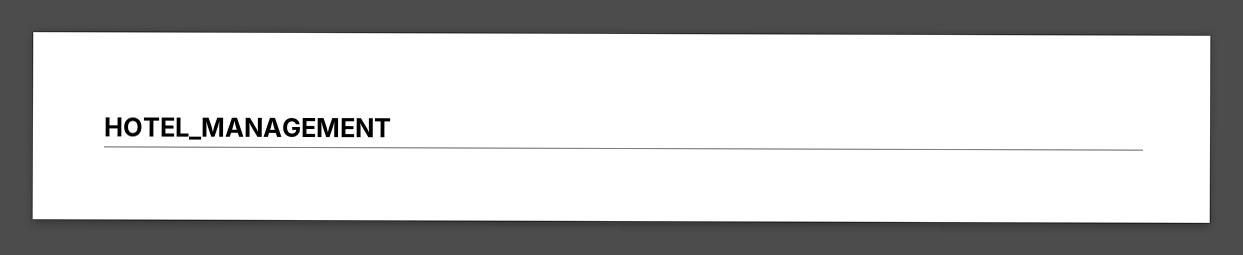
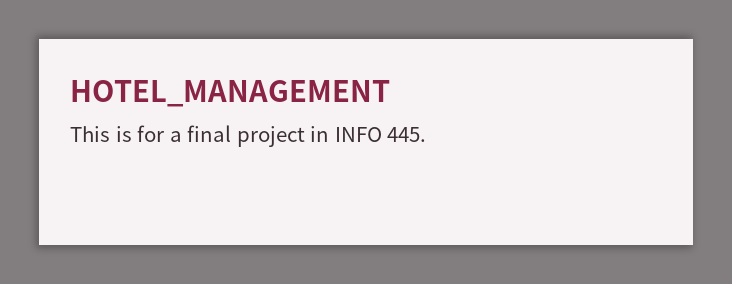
+ This is for a final project in INFO 445.

